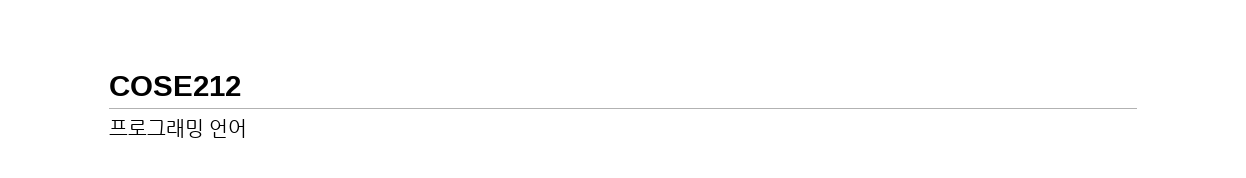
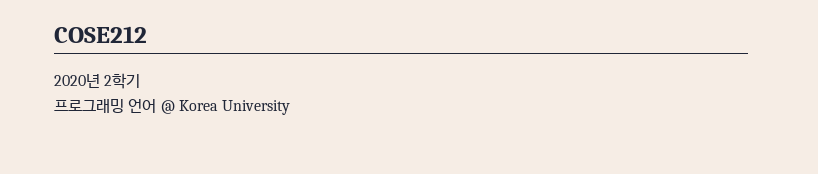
+ 2020년 2학기
- 프로그래밍 언어
+ 프로그래밍 언어 @ Korea University

